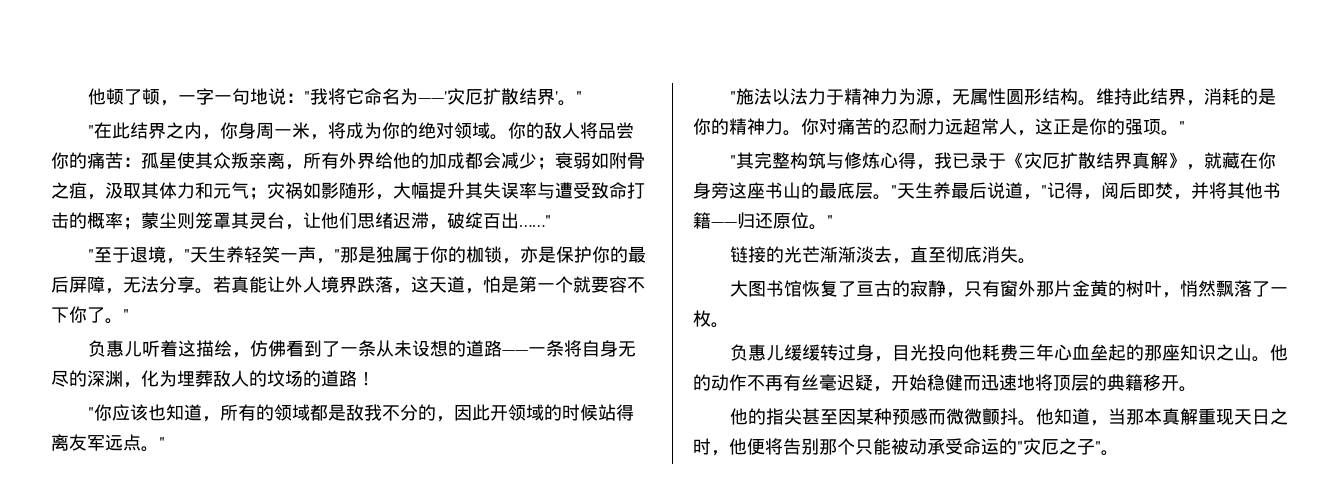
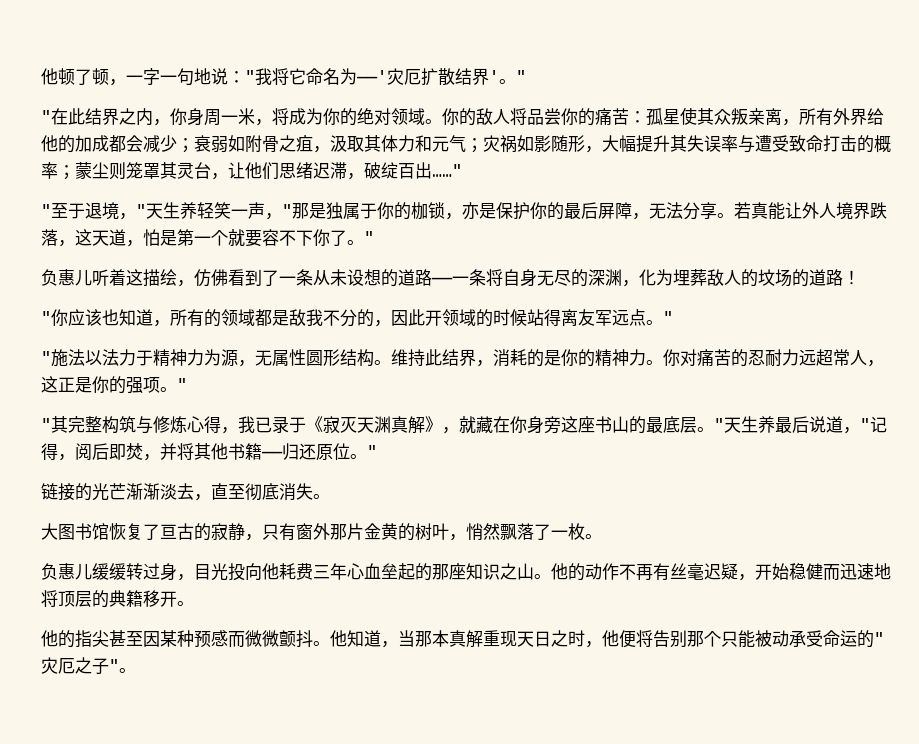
- "其完整构筑与修炼心得，我已录于《灾厄扩散结界真解》，就藏在你身旁这座书山的最底层。
+ "其完整构筑与修炼心得，我已录于《寂灭天渊真解》，就藏在你身旁这座书山的最底层。

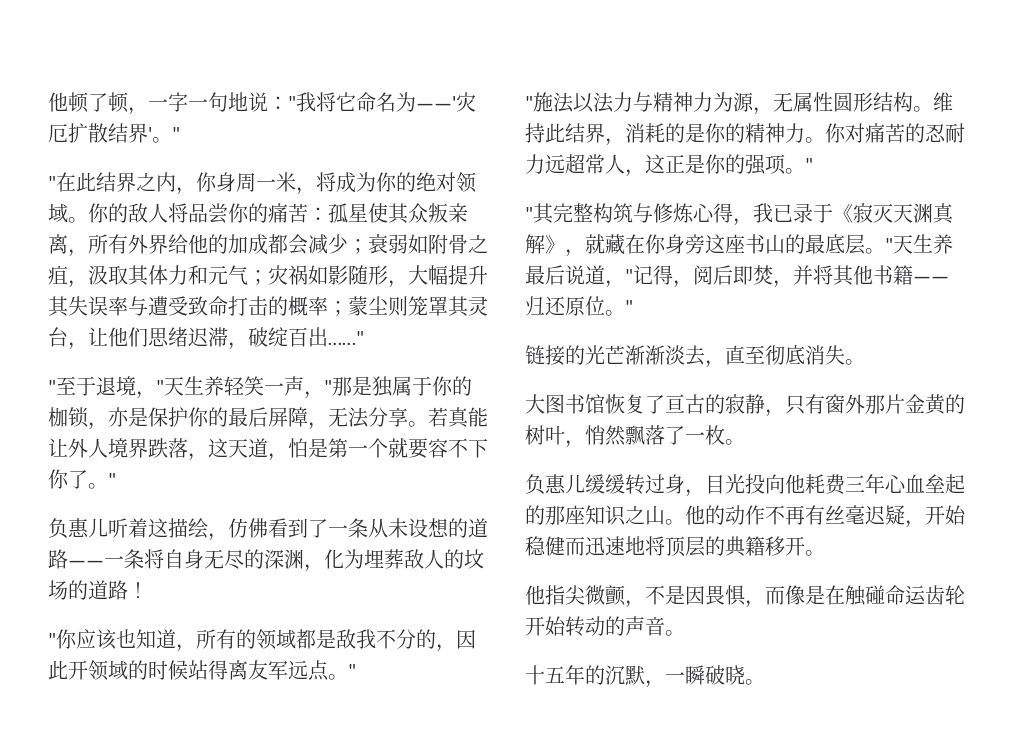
- "施法以法力于精神力为源，无属性圆形结构。
+ "施法以法力与精神力为源，无属性圆形结构。
- 他的指尖甚至因某种预感而微微颤抖。他知道，当那本真解重现天日之时，他便将告别那个只能被动承受命运的"灾厄之子"。
+ 他指尖微颤，不是因畏惧，而像是在触碰命运齿轮开始转动的声音。
+ 十五年的沉默，一瞬破晓。

